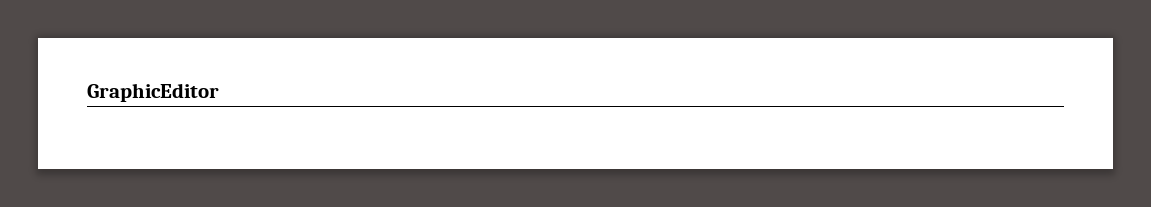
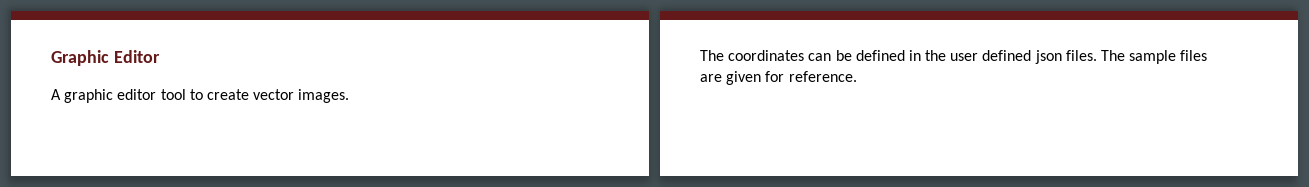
- GraphicEditor
+ Graphic Editor
+ A graphic editor tool to create vector images.
+ The coordinates can be defined in the user defined json files. The sample files are given for reference.

